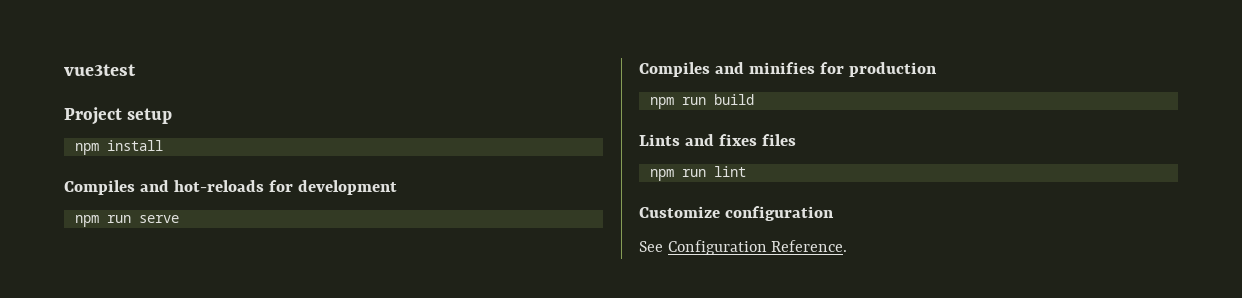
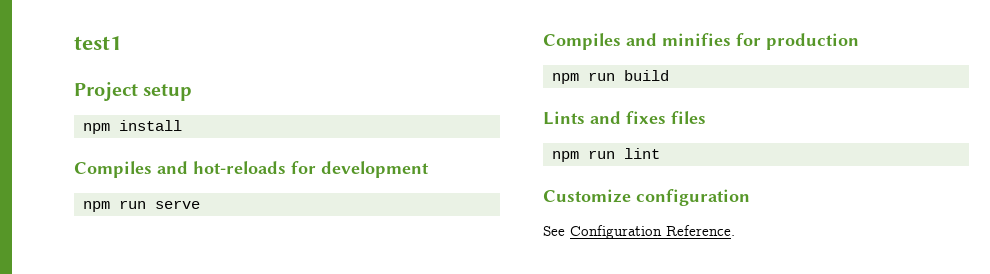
- vue3test
+ test1

